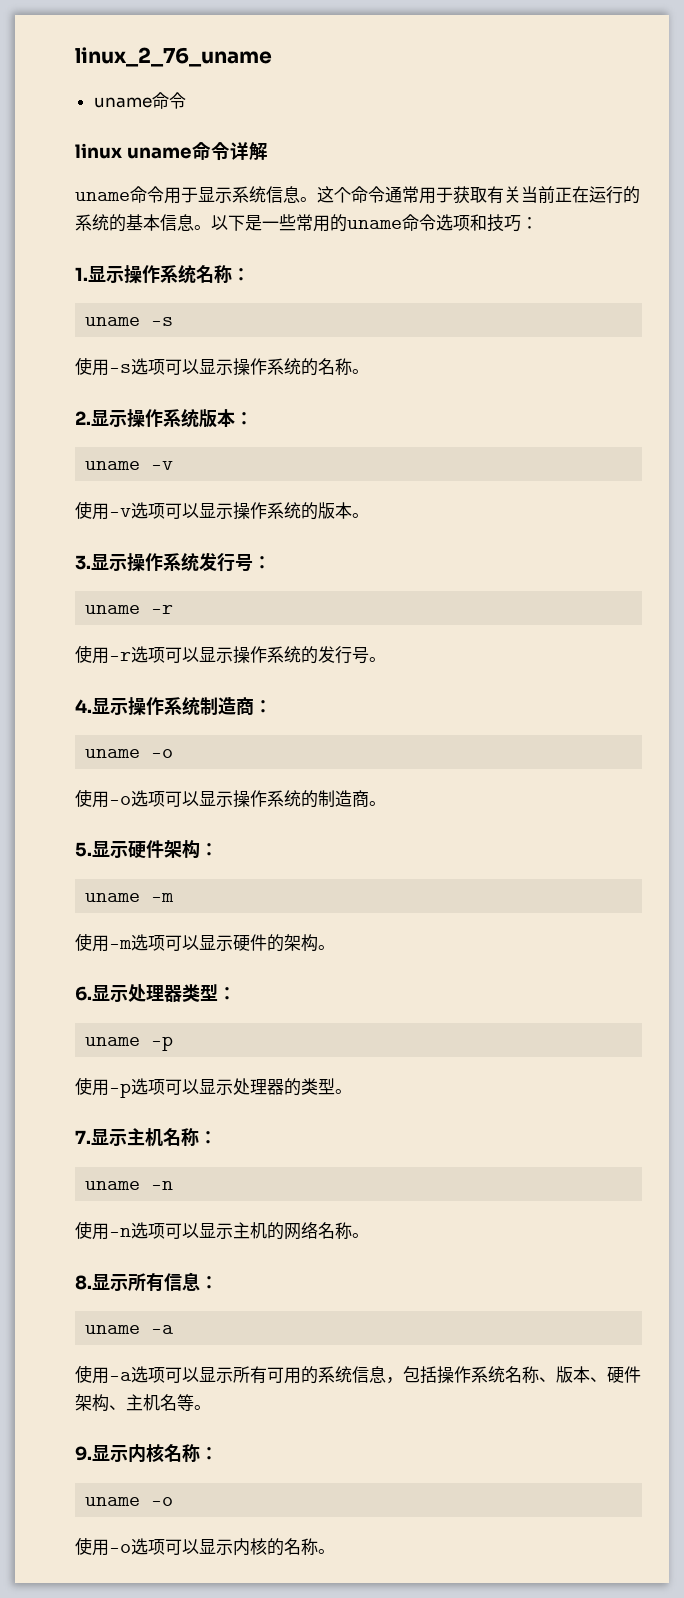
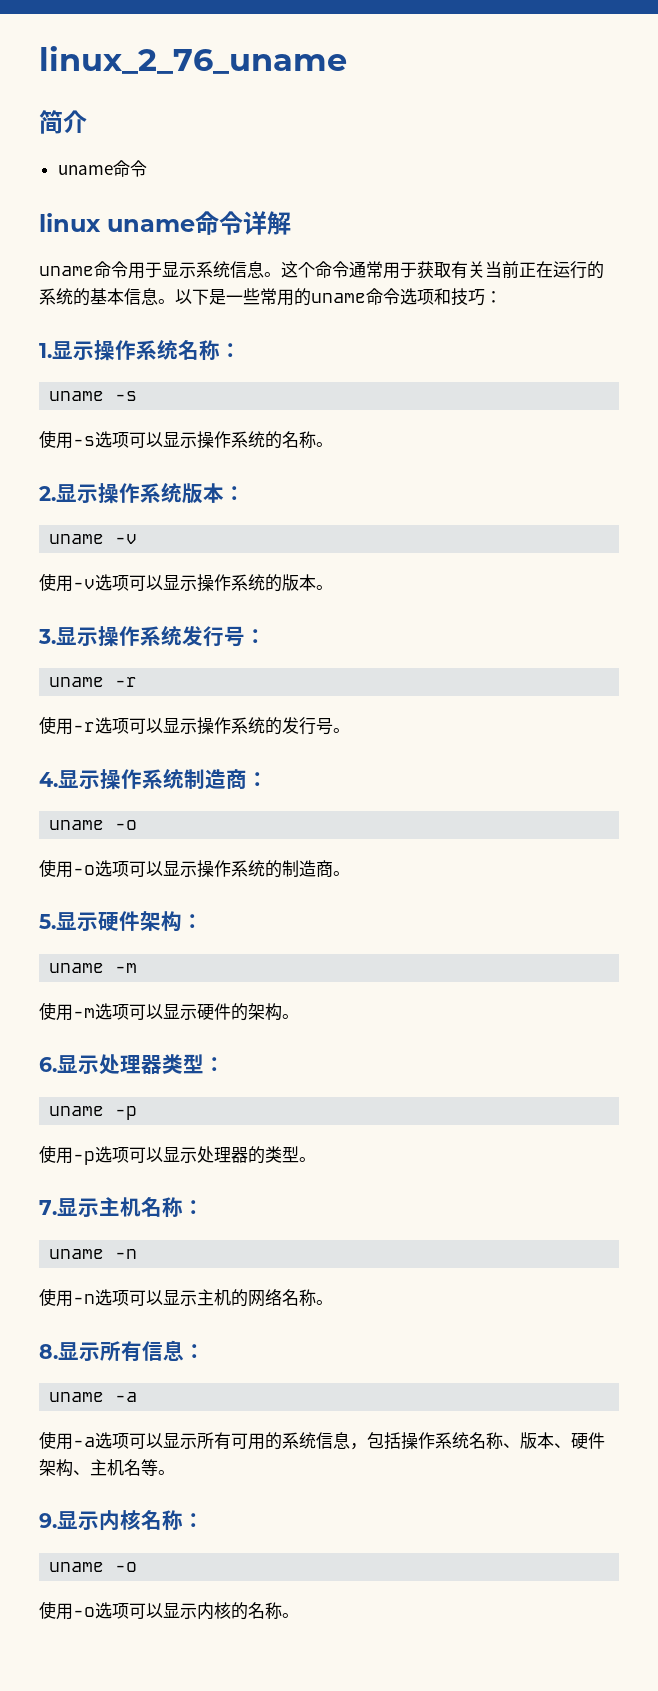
+ 简介

